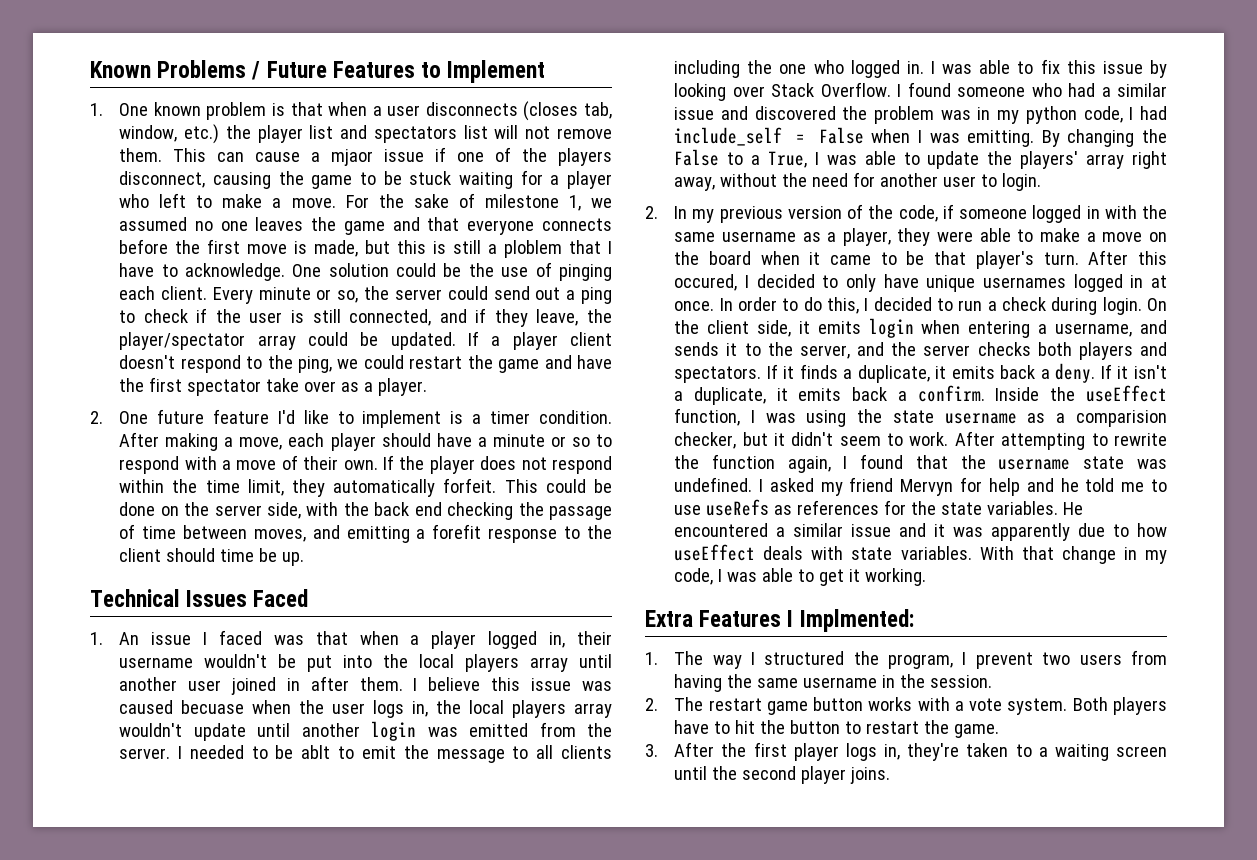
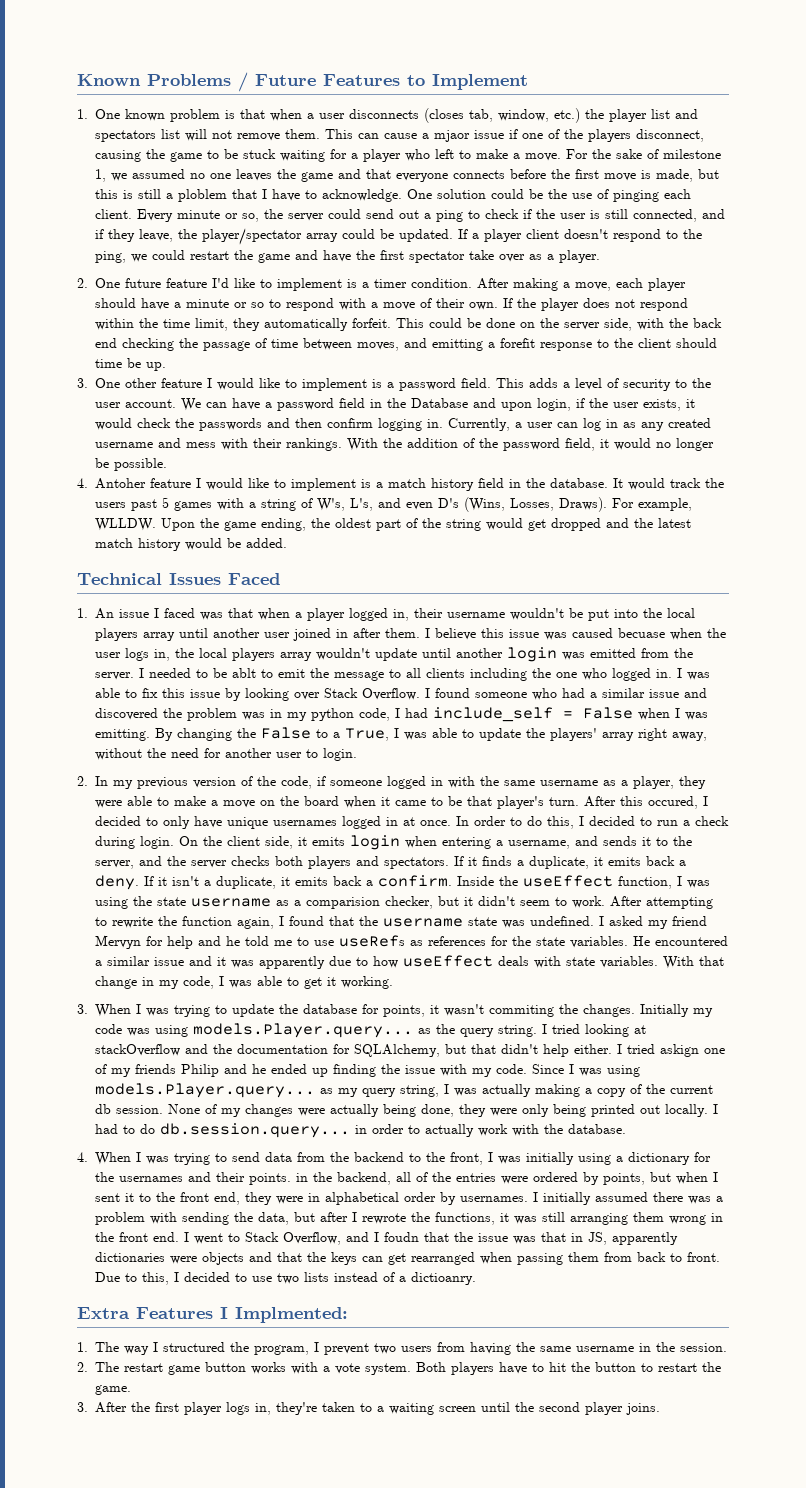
+ 3. One other feature I would like to implement is a password field. This adds a level of security to the user account. We can have a password field in the Database and upon login, if the user exists, it would check the passwords and then confirm logging in. Currently, a user can log in as any created username and mess with their rankings. With the addition of the password field, it would no longer be possible.
+ 4. Antoher feature I would like to implement is a match history field in the database. It would track the users past 5 games with a string of W's, L's, and even D's (Wins, Losses, Draws). For example, WLLDW. Upon the game ending, the oldest part of the string would get dropped and the latest match history would be added.
+ 3. When I was trying to update the database for points, it wasn't commiting the changes. Initially my code was using models.Player.query... as the query string. I tried looking at stackOverflow and the documentation for SQLAlchemy, but that didn't help either. I tried askign one of my friends Philip and he ended up finding the issue with my code. Since I was using models.Player.query... as my query string, I was actually making a copy of the current db session. None of my changes were actually being done, they were only being printed out locally. I had to do db.session.query... in order to actually work with the database.
+ 4. When I was trying to send data from the backend to the front, I was initially using a dictionary for the usernames and their points. in the backend, all of the entries were ordered by points, but when I sent it to the front end, they were in alphabetical order by usernames. I initially assumed there was a problem with sending the data, but after I rewrote the functions, it was still arranging them wrong in the front end. I went to Stack Overflow, and I foudn that the issue was that in JS, apparently dictionaries were objects and that the keys can get rearranged when passing them from back to front. Due to this, I decided to use two lists instead of a dictioanry.

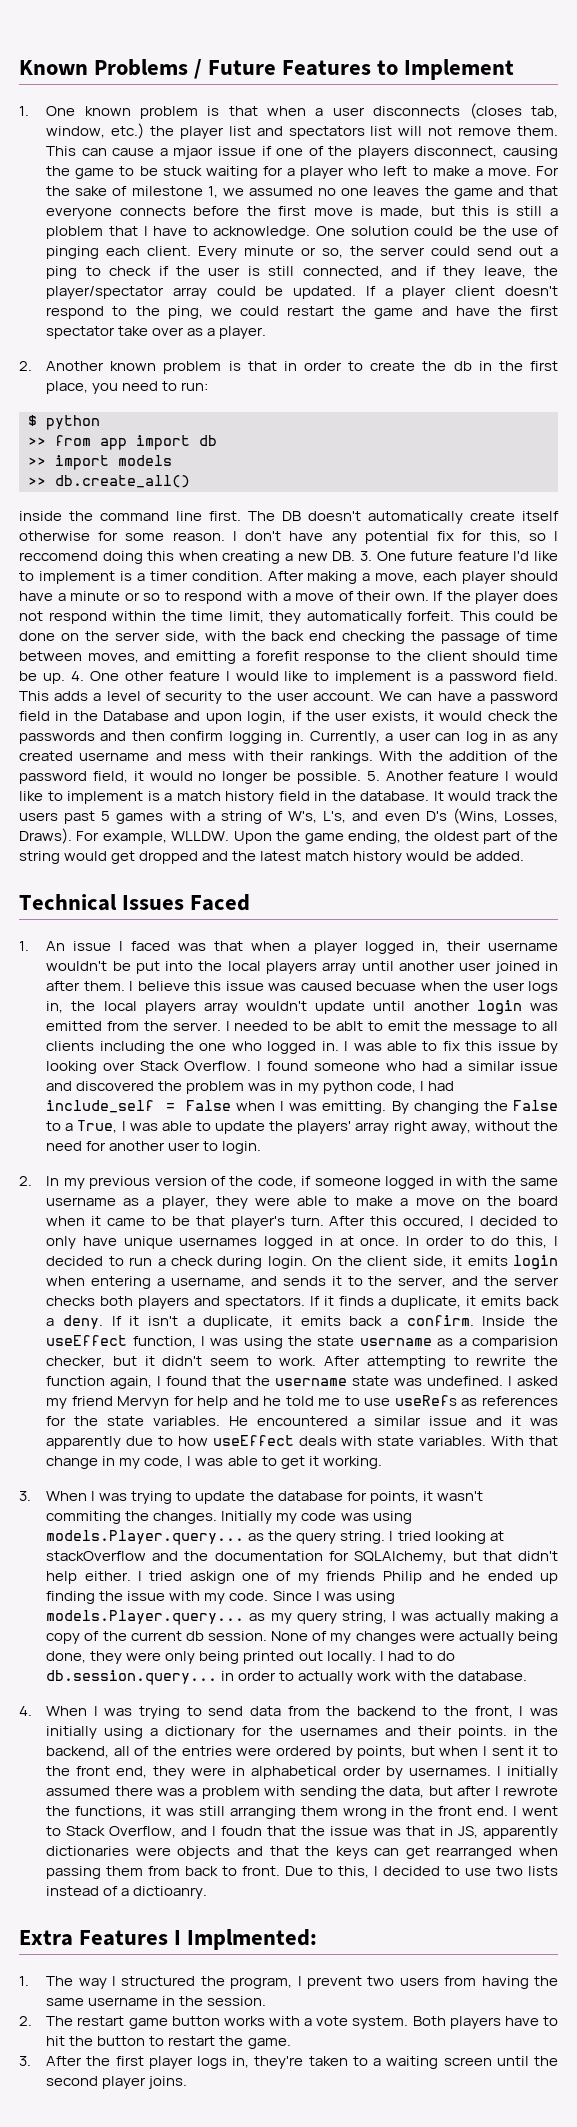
- 2. One future feature I'd like to implement is a timer condition.
+ 2. Another known problem is that in order to create the db in the first place, you need to run:
+ $ python
+ >> from app import db
+ >> import models
+ >> db.create_all()
+ inside the command line first. The DB doesn't automatically create itself otherwise for some reason. I don't have any potential fix for this, so I reccomend doing this when creating a new DB. 3. One future feature I'd like to implement is a timer condition.
- This could be done on the server side, with the back end checking the passage of time between moves, and emitting a forefit response to the client should time be up.
- 3. One other feature I would like to implement is a password field.
+ This could be done on the server side, with the back end checking the passage of time between moves, and emitting a forefit response to the client should time be up. 4. One other feature I would like to implement is a password field.
- With the addition of the password field, it would no longer be possible.
- 4. Antoher feature I would like to implement is a match history field in the database.
+ With the addition of the password field, it would no longer be possible. 5. Another feature I would like to implement is a match history field in the database.

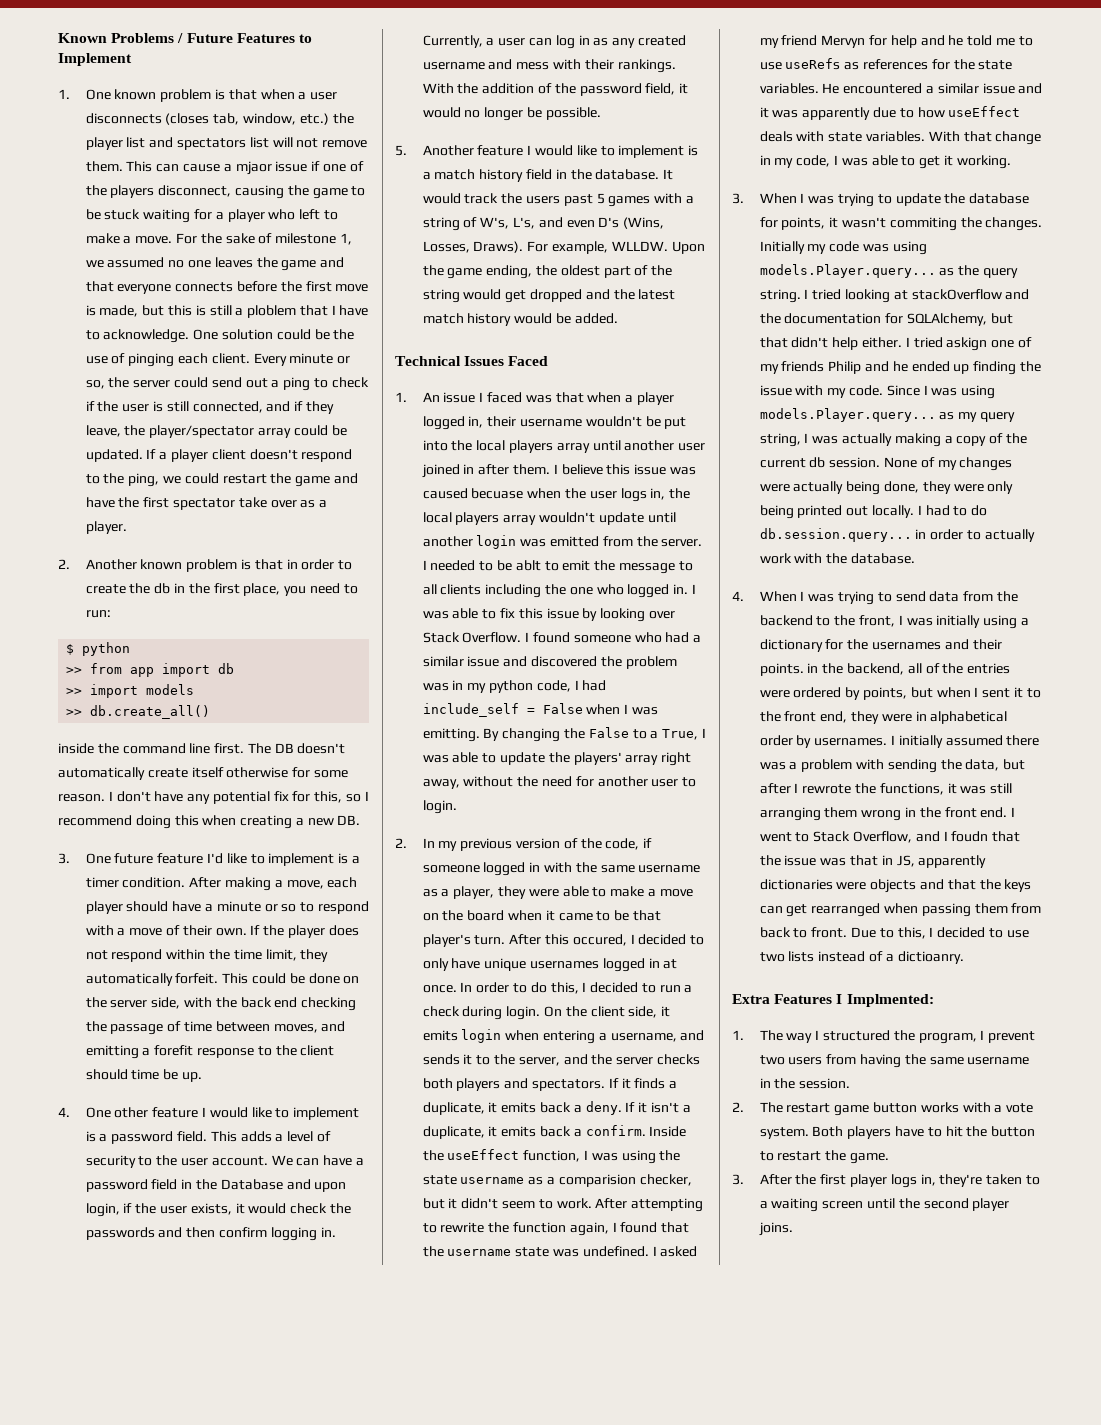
- I don't have any potential fix for this, so I reccomend doing this when creating a new DB. 3. One future feature I'd like to implement is a timer condition.
+ I don't have any potential fix for this, so I recommend doing this when creating a new DB.
+ 3. One future feature I'd like to implement is a timer condition.
- This could be done on the server side, with the back end checking the passage of time between moves, and emitting a forefit response to the client should time be up. 4. One other feature I would like to implement is a password field.
+ This could be done on the server side, with the back end checking the passage of time between moves, and emitting a forefit response to the client should time be up.
+ 4. One other feature I would like to implement is a password field.
- With the addition of the password field, it would no longer be possible. 5. Another feature I would like to implement is a match history field in the database.
+ With the addition of the password field, it would no longer be possible.
+ 5. Another feature I would like to implement is a match history field in the database.

